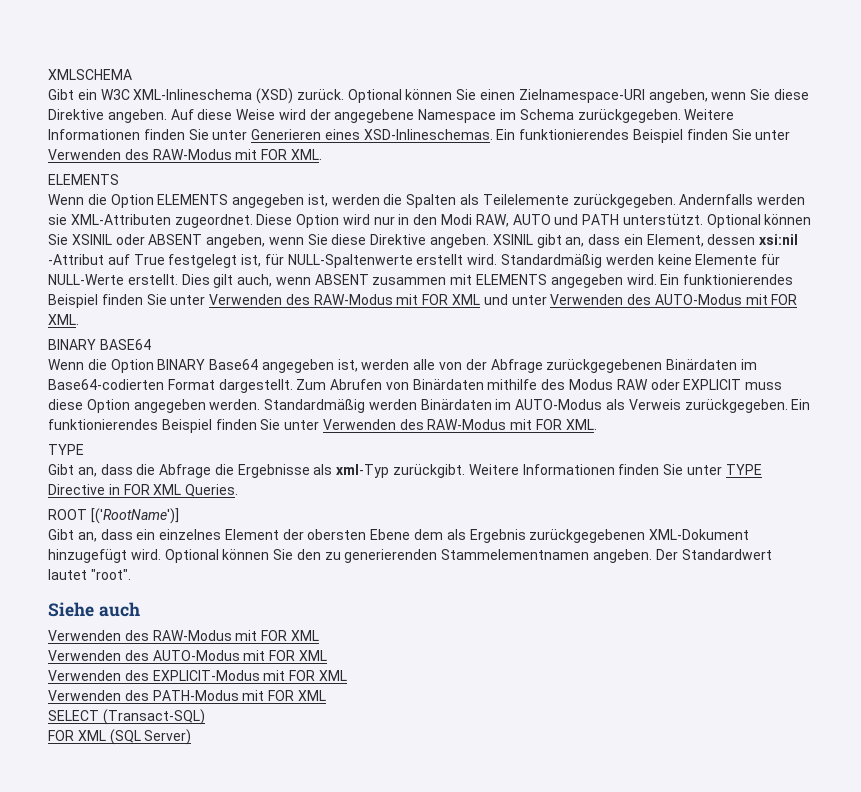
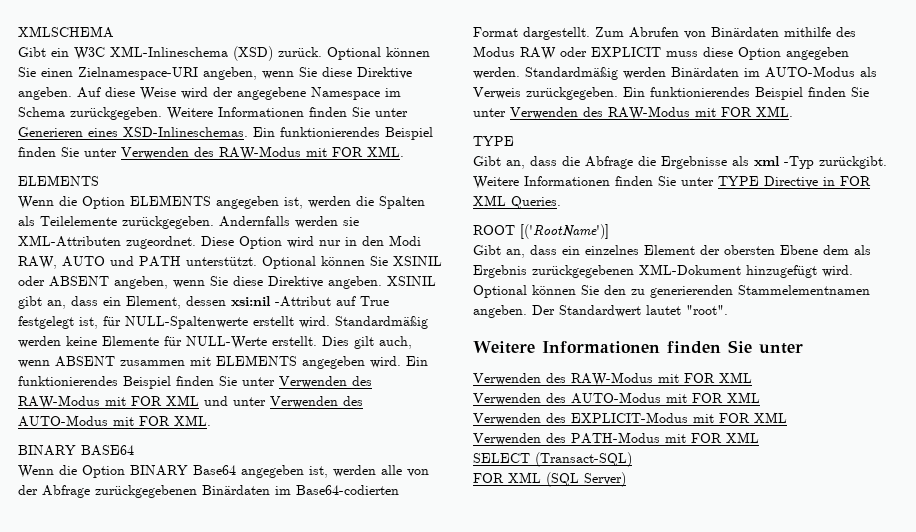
- Gibt an, dass die Abfrage die Ergebnisse als xml-Typ zurückgibt.
+ Gibt an, dass die Abfrage die Ergebnisse als xml -Typ zurückgibt.
  Der Standardwert lautet "root".
- Siehe auch
+ Weitere Informationen finden Sie unter

